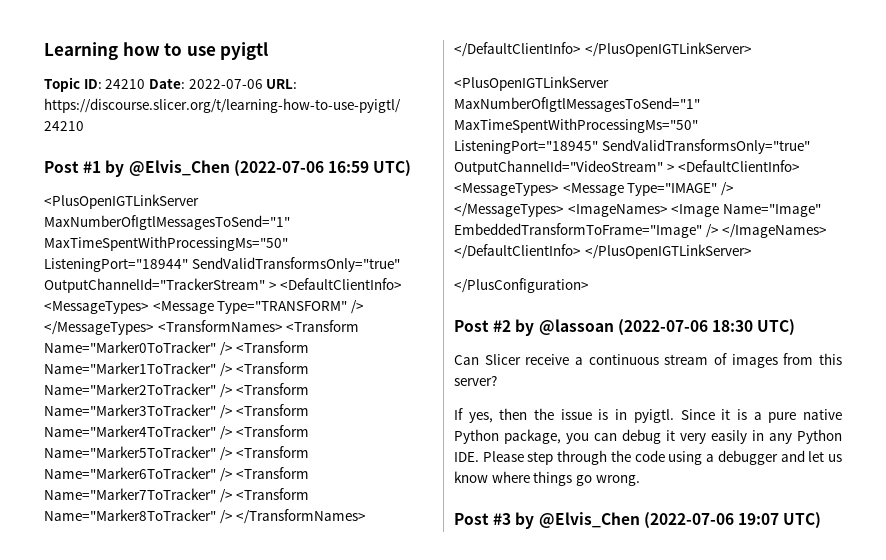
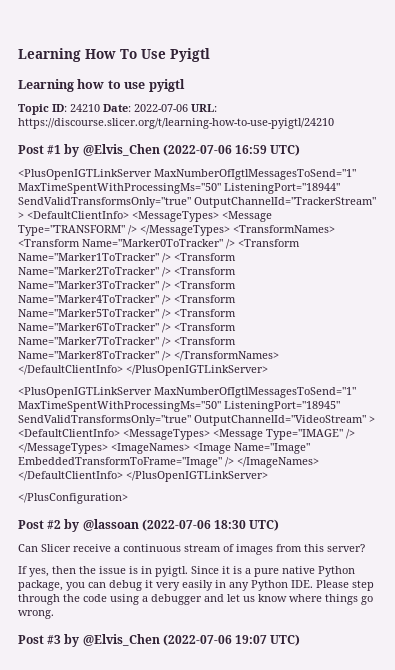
+ Learning How To Use Pyigtl

